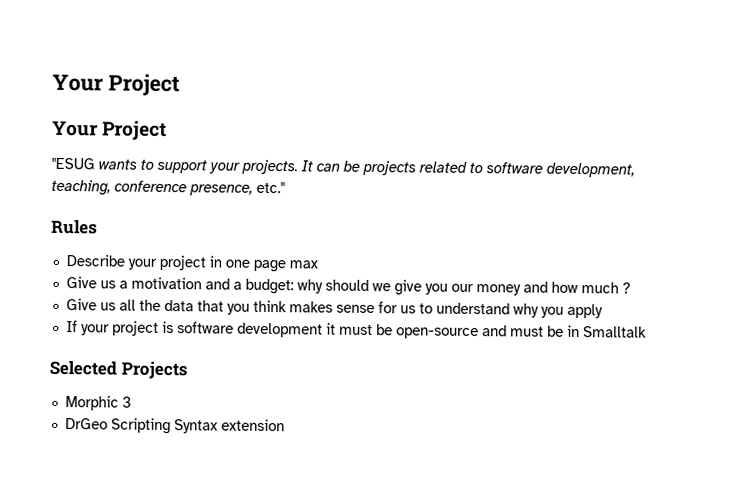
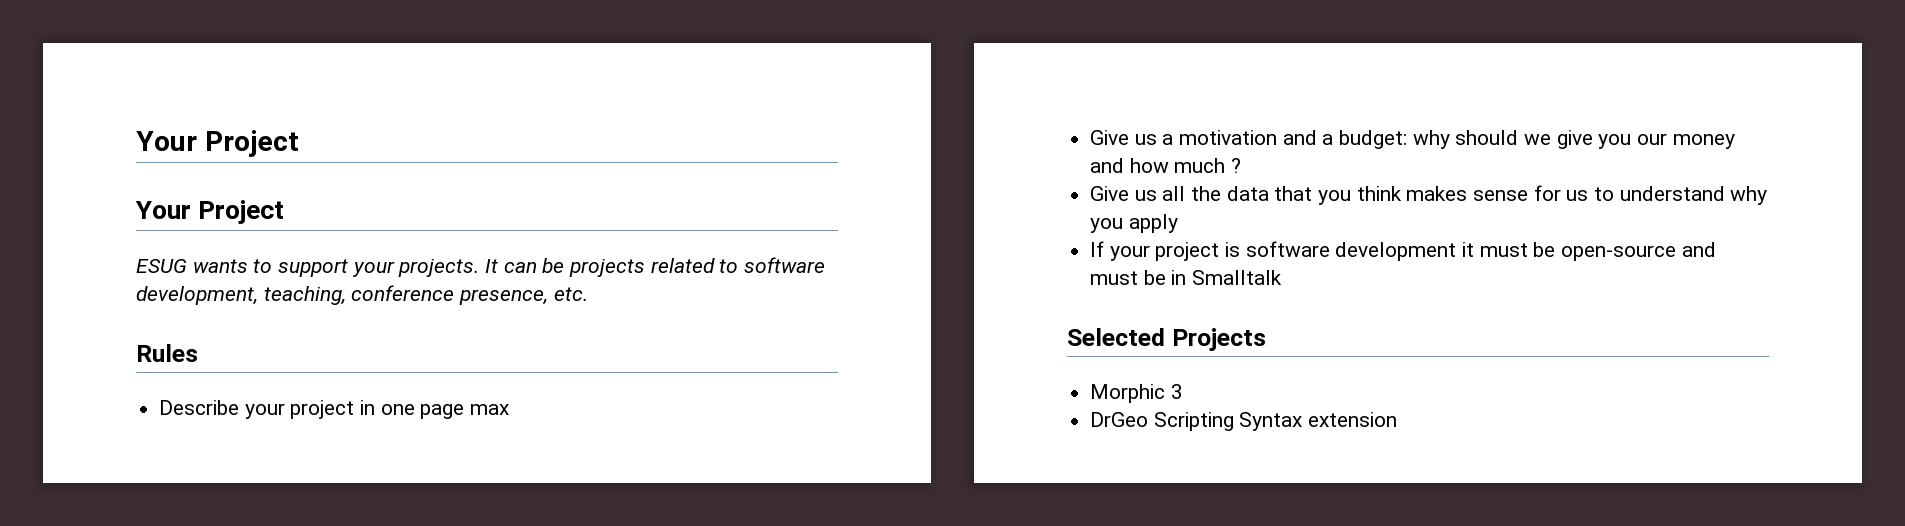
- ''ESUG wants to support your projects.
+ ESUG wants to support your projects.
- It can be projects related to software development, teaching, conference presence, etc.''
+ It can be projects related to software development, teaching, conference presence, etc.

